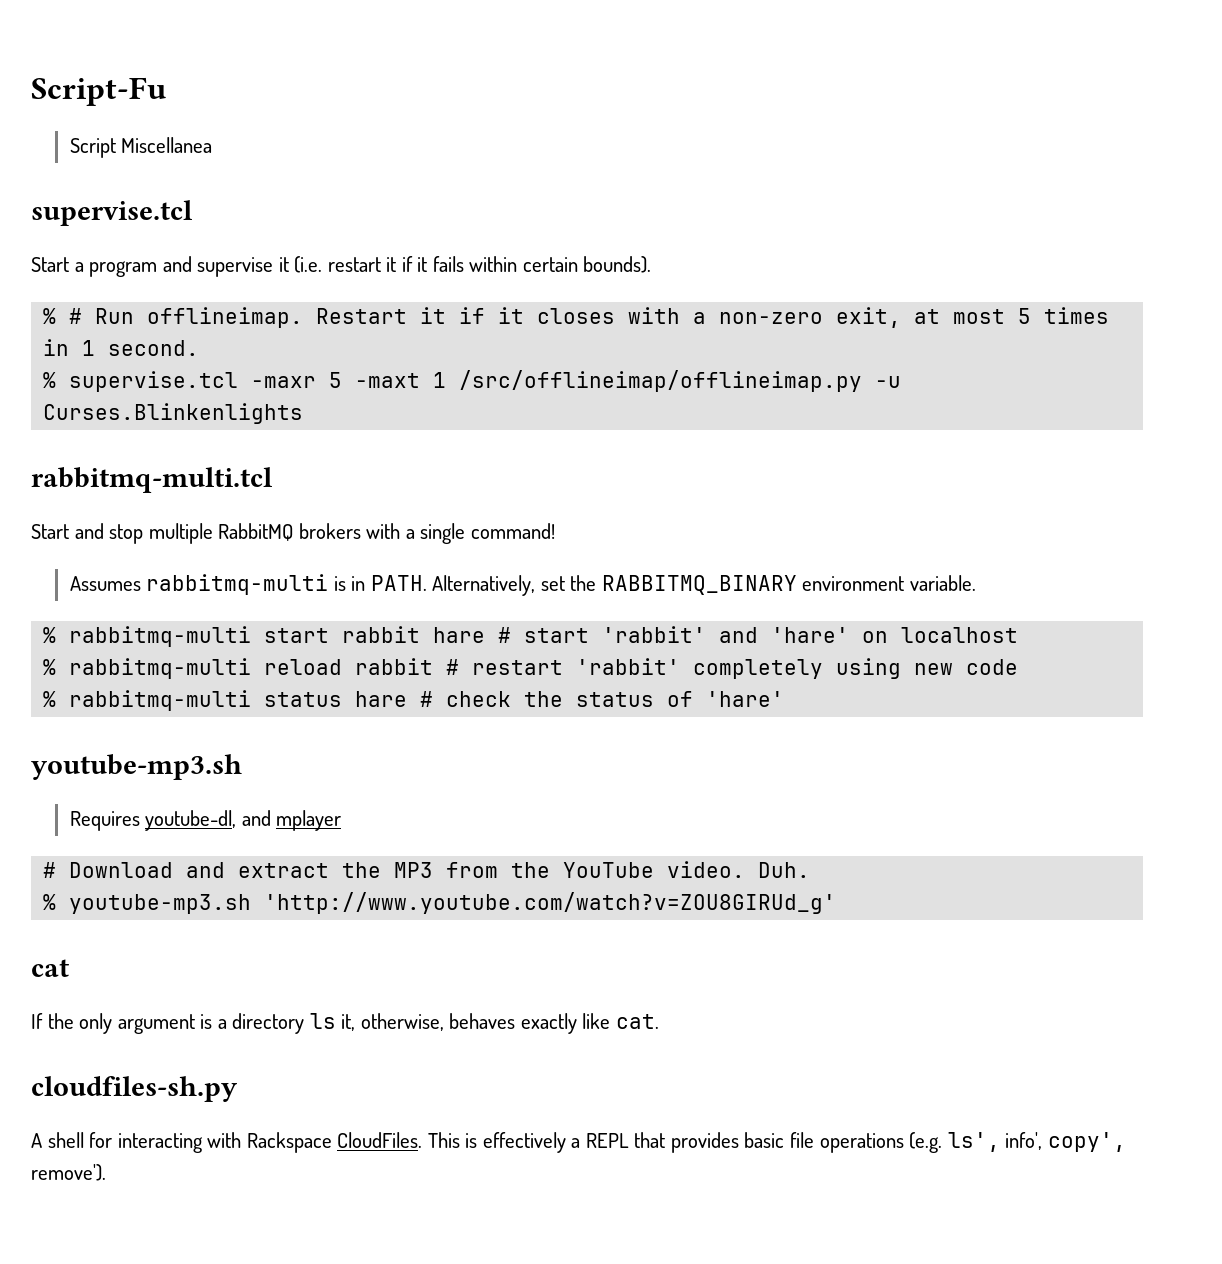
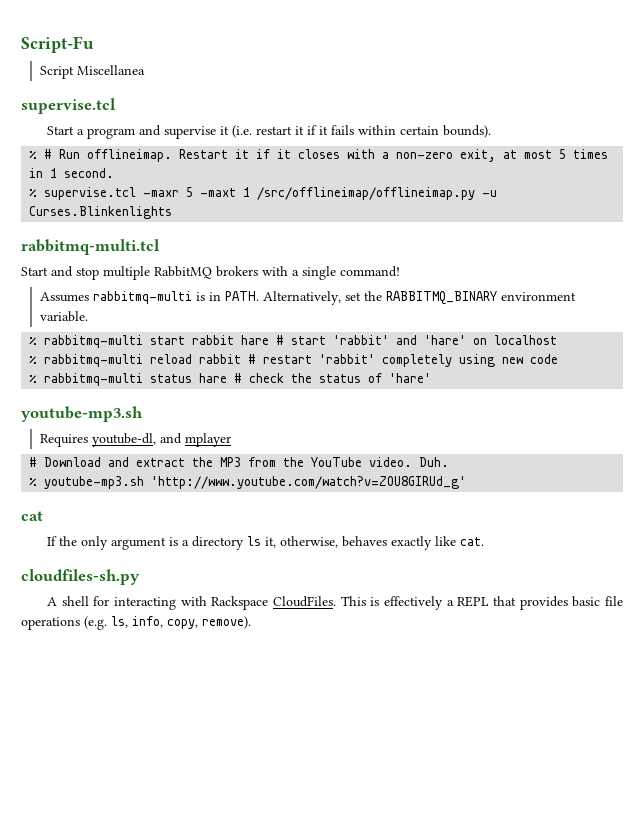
- This is effectively a REPL that provides basic file operations (e.g. ls', info', copy', remove').
+ This is effectively a REPL that provides basic file operations (e.g. ls, info, copy, remove).

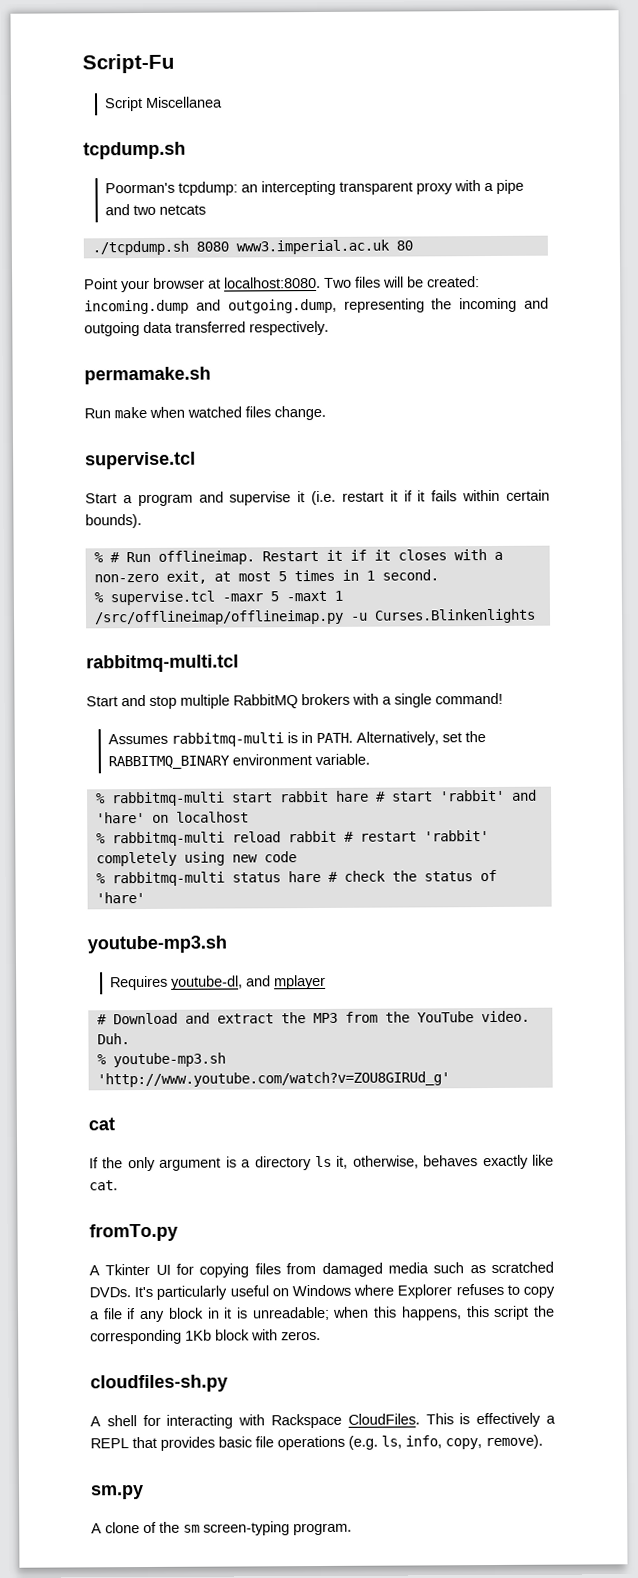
+ tcpdump.sh
+ Poorman's tcpdump: an intercepting transparent proxy with a pipe and two netcats
+ ./tcpdump.sh 8080 www3.imperial.ac.uk 80
+ Point your browser at localhost:8080. Two files will be created: incoming.dump and outgoing.dump, representing the incoming and outgoing data transferred respectively.
+ permamake.sh
+ Run make when watched files change.
+ fromTo.py
+ A Tkinter UI for copying files from damaged media such as scratched DVDs. It's particularly useful on Windows where Explorer refuses to copy a file if any block in it is unreadable; when this happens, this script the corresponding 1Kb block with zeros.
+ sm.py
+ A clone of the sm screen-typing program.

